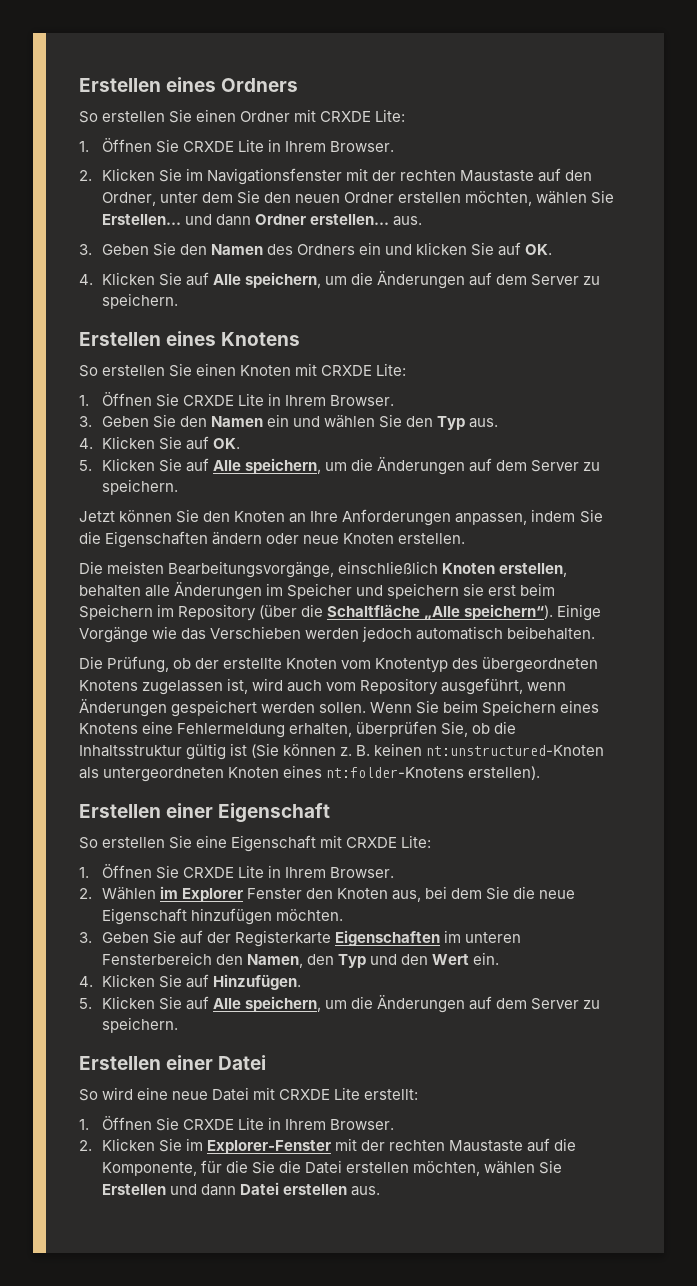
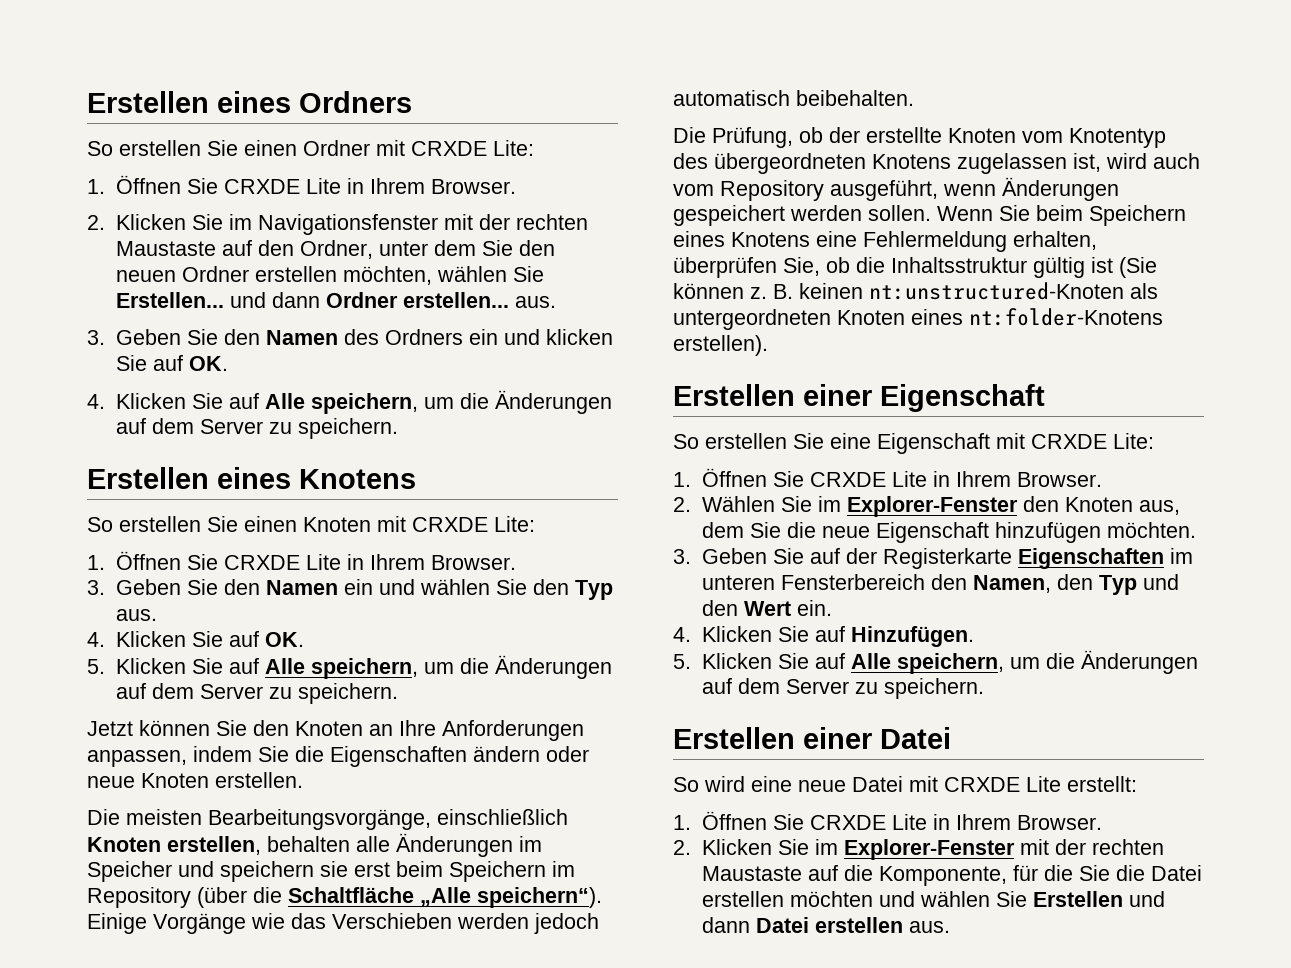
- 2. Wählen im Explorer Fenster den Knoten aus, bei dem Sie die neue Eigenschaft hinzufügen möchten.
+ 2. Wählen Sie im Explorer-Fenster den Knoten aus, dem Sie die neue Eigenschaft hinzufügen möchten.
- 2. Klicken Sie im Explorer-Fenster mit der rechten Maustaste auf die Komponente, für die Sie die Datei erstellen möchten, wählen Sie Erstellen und dann Datei erstellen aus.
+ 2. Klicken Sie im Explorer-Fenster mit der rechten Maustaste auf die Komponente, für die Sie die Datei erstellen möchten und wählen Sie Erstellen und dann Datei erstellen aus.

